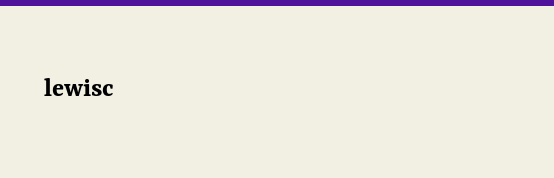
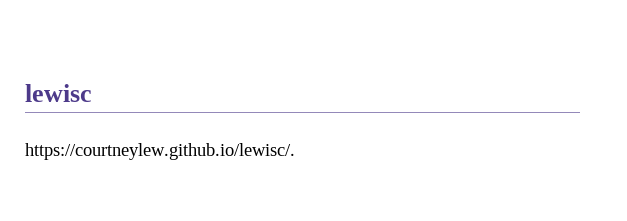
+ https://courtneylew.github.io/lewisc/.

